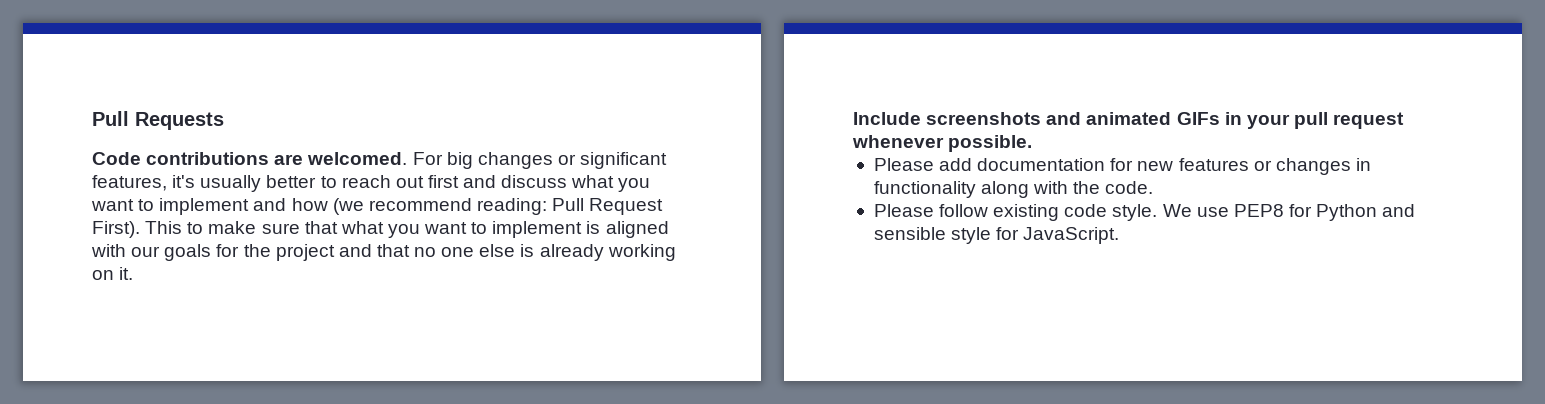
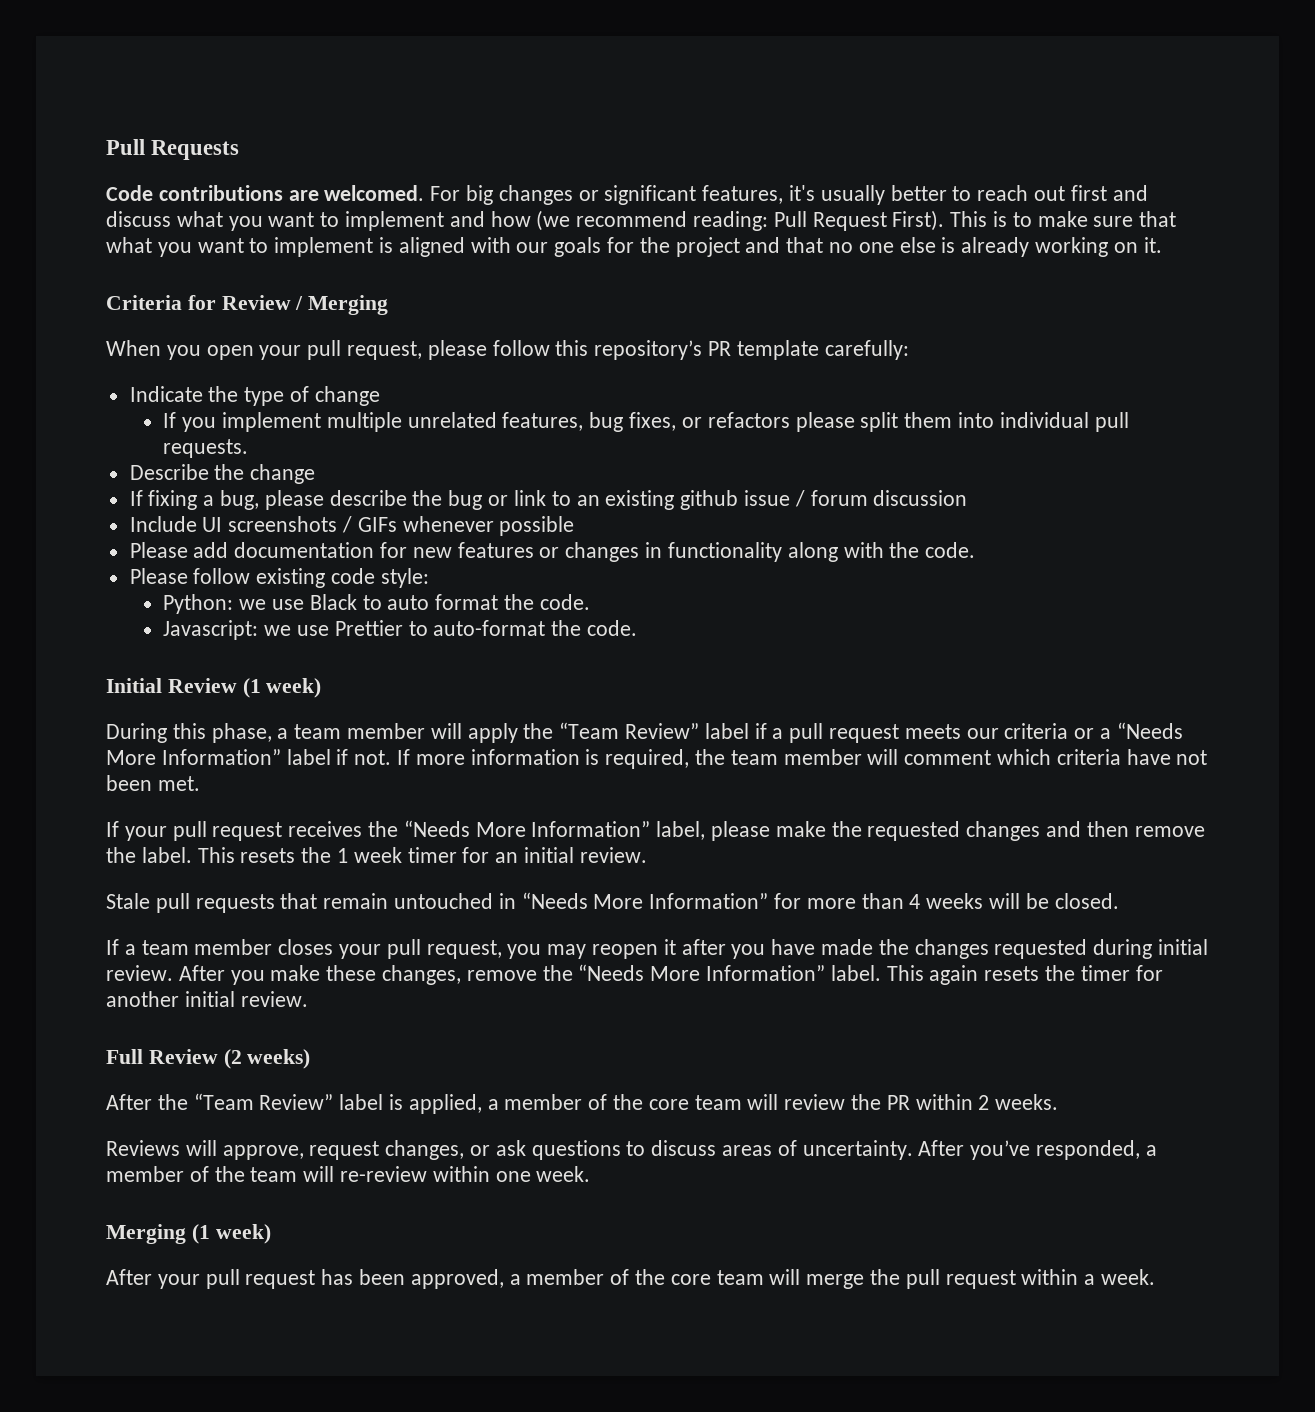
- This to make sure that what you want to implement is aligned with our goals for the project and that no one else is already working on it.
+ This is to make sure that what you want to implement is aligned with our goals for the project and that no one else is already working on it.
- Include screenshots and animated GIFs in your pull request whenever possible.
+ Criteria for Review / Merging
+ When you open your pull request, please follow this repository’s PR template carefully:
+ Indicate the type of change
+ If you implement multiple unrelated features, bug fixes, or refactors please split them into individual pull requests.
+ Describe the change
+ If fixing a bug, please describe the bug or link to an existing github issue / forum discussion
+ Include UI screenshots / GIFs whenever possible
- Please follow existing code style. We use PEP8 for Python and sensible style for JavaScript.
+ Please follow existing code style:
+ Python: we use Black to auto format the code.
+ Javascript: we use Prettier to auto-format the code.
+ Initial Review (1 week)
+ During this phase, a team member will apply the “Team Review” label if a pull request meets our criteria or a “Needs More Information” label if not. If more information is required, the team member will comment which criteria have not been met.
+ If your pull request receives the “Needs More Information” label, please make the requested changes and then remove the label. This resets the 1 week timer for an initial review.
+ Stale pull requests that remain untouched in “Needs More Information” for more than 4 weeks will be closed.
+ If a team member closes your pull request, you may reopen it after you have made the changes requested during initial review. After you make these changes, remove the “Needs More Information” label. This again resets the timer for another initial review.
+ Full Review (2 weeks)
+ After the “Team Review” label is applied, a member of the core team will review the PR within 2 weeks.
+ Reviews will approve, request changes, or ask questions to discuss areas of uncertainty. After you’ve responded, a member of the team will re-review within one week.
+ Merging (1 week)
+ After your pull request has been approved, a member of the core team will merge the pull request within a week.

